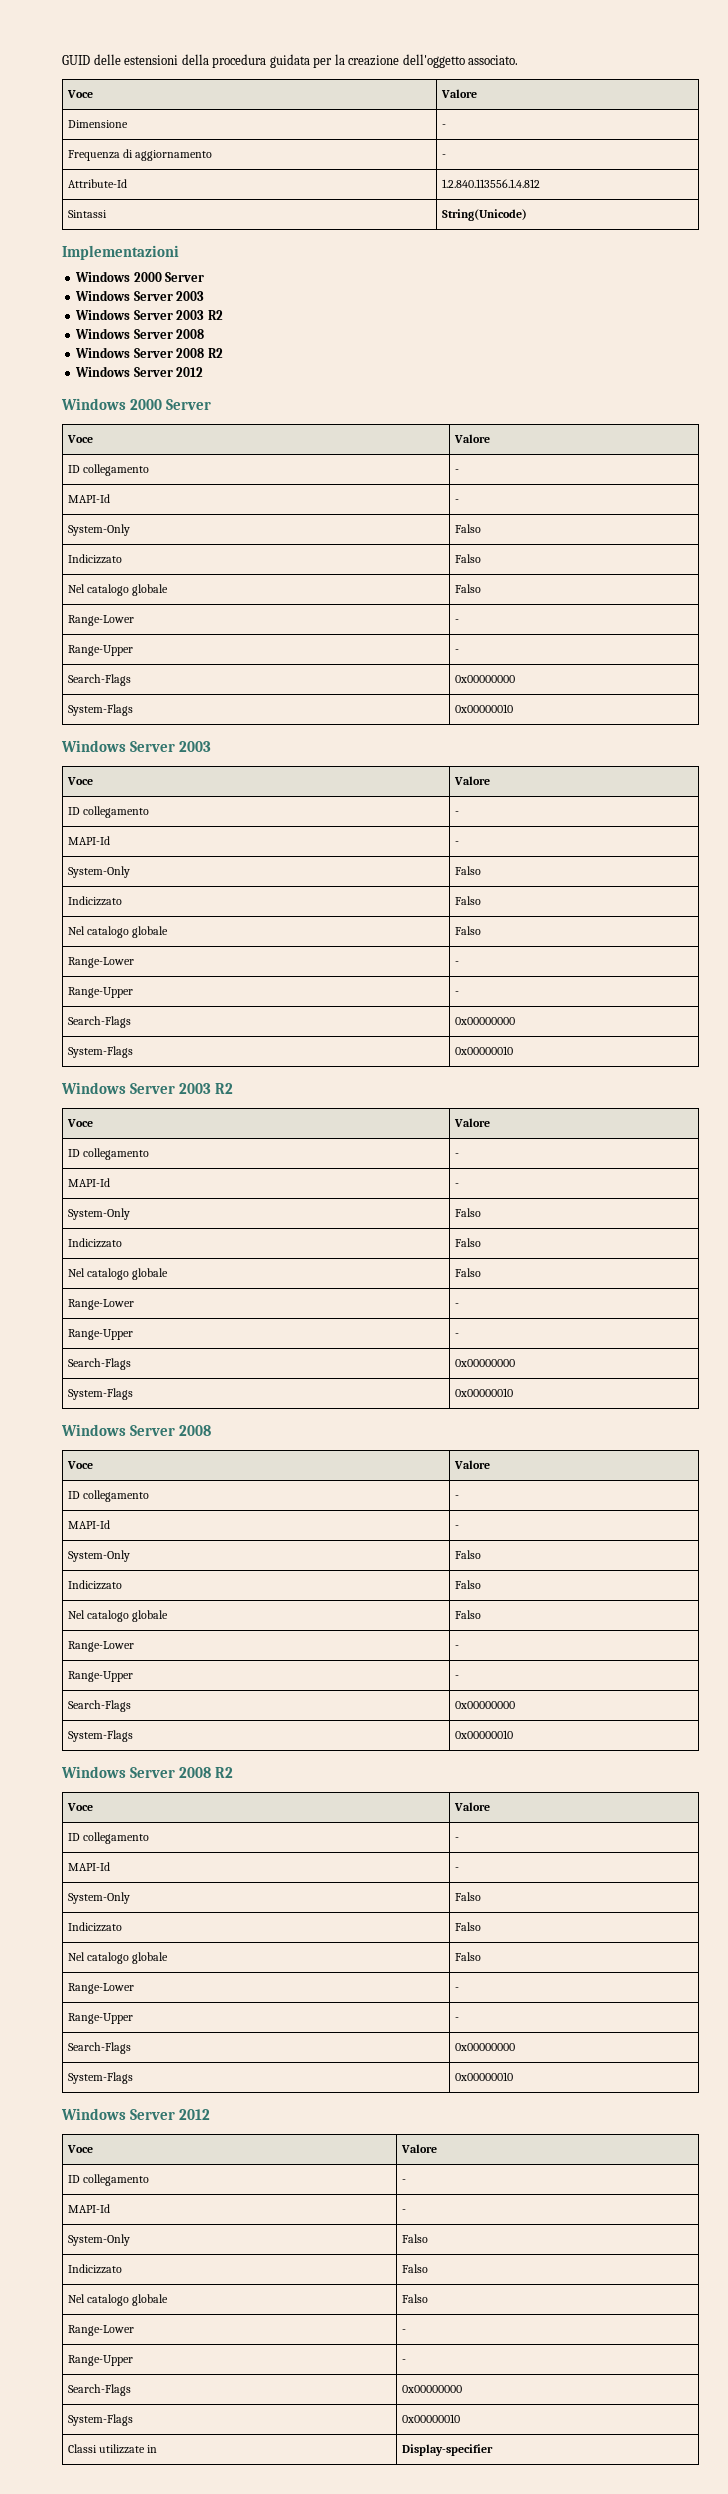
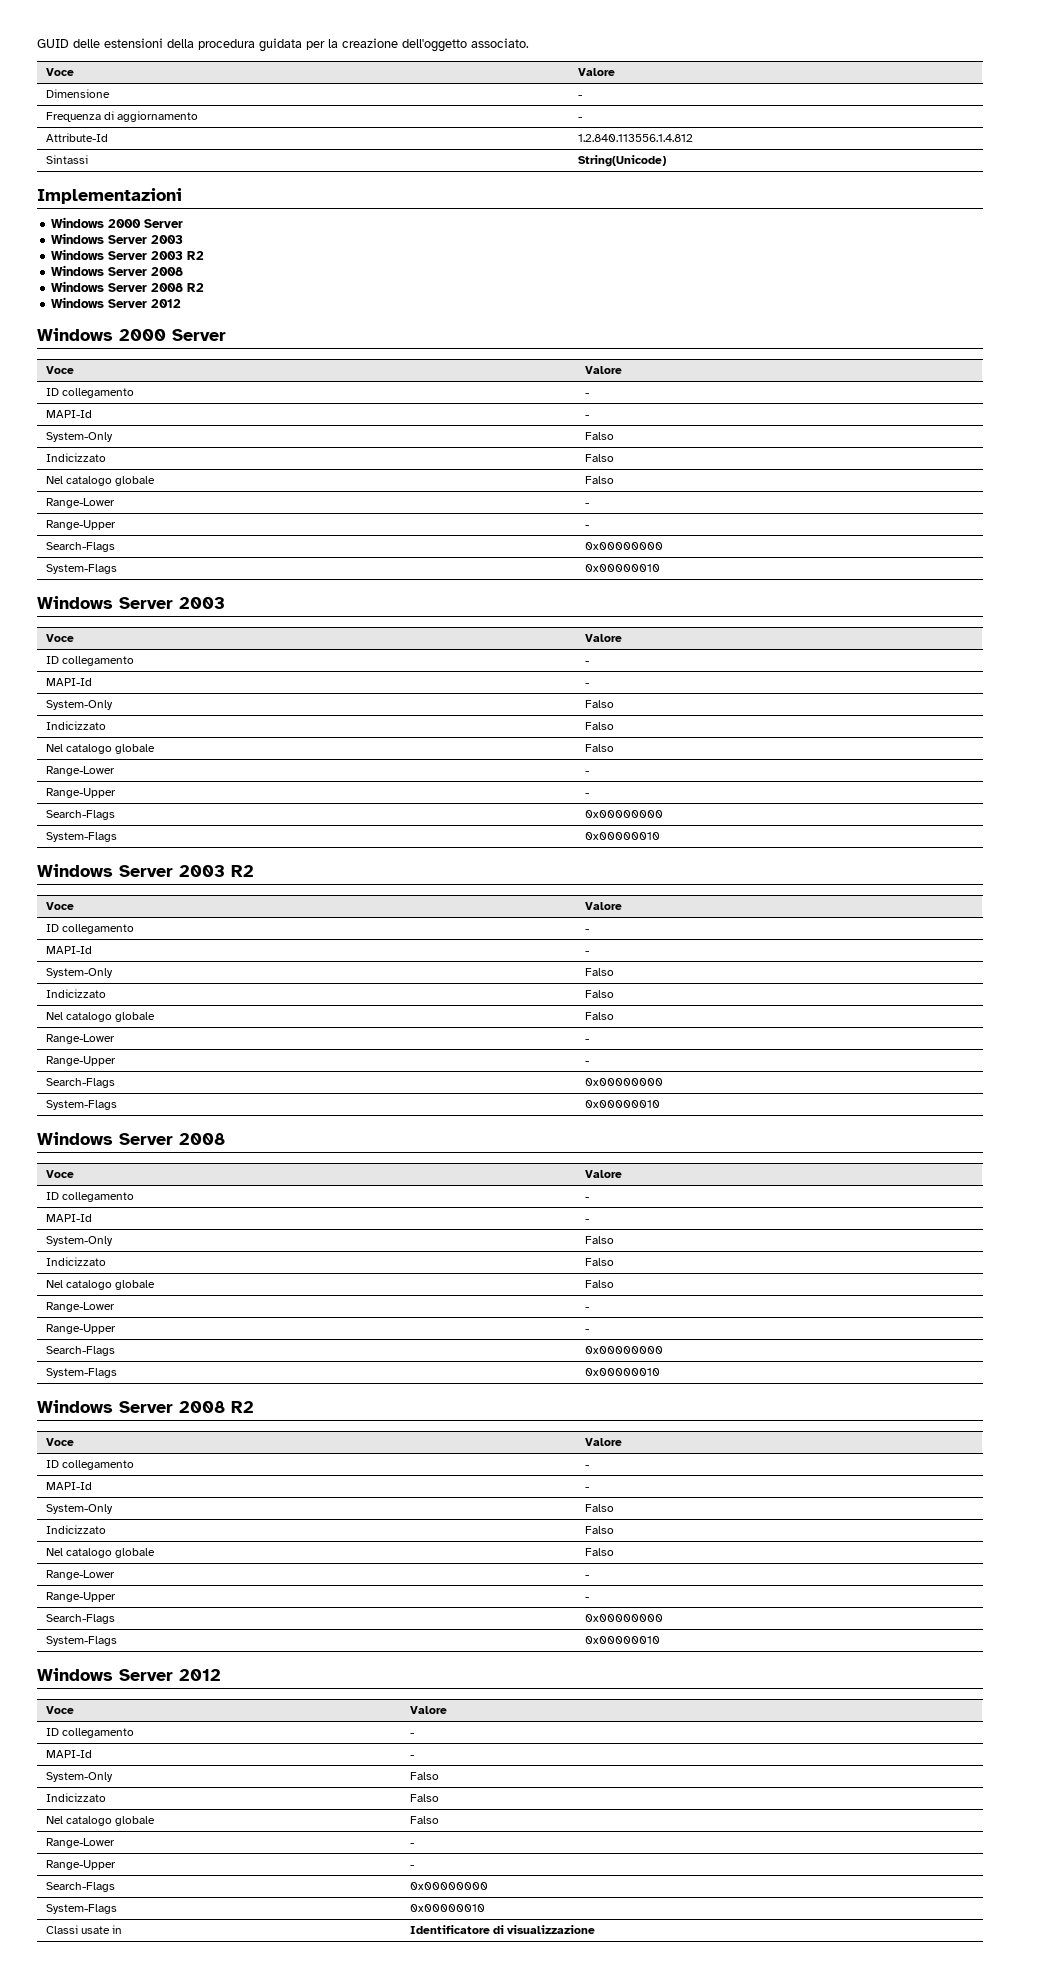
- Classi utilizzate in | Display-specifier
+ Classi usate in | Identificatore di visualizzazione

